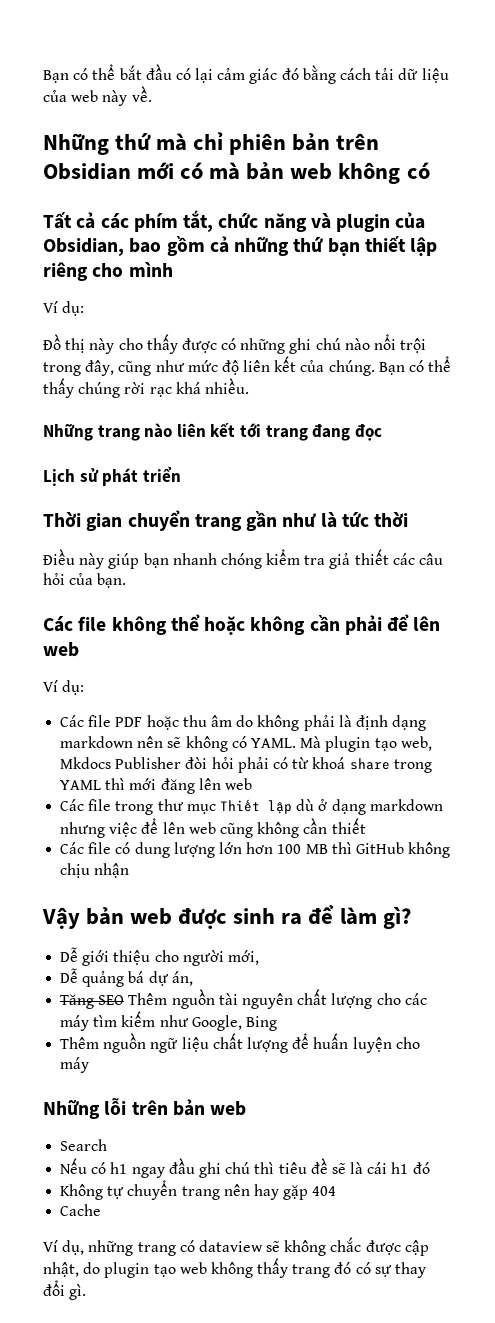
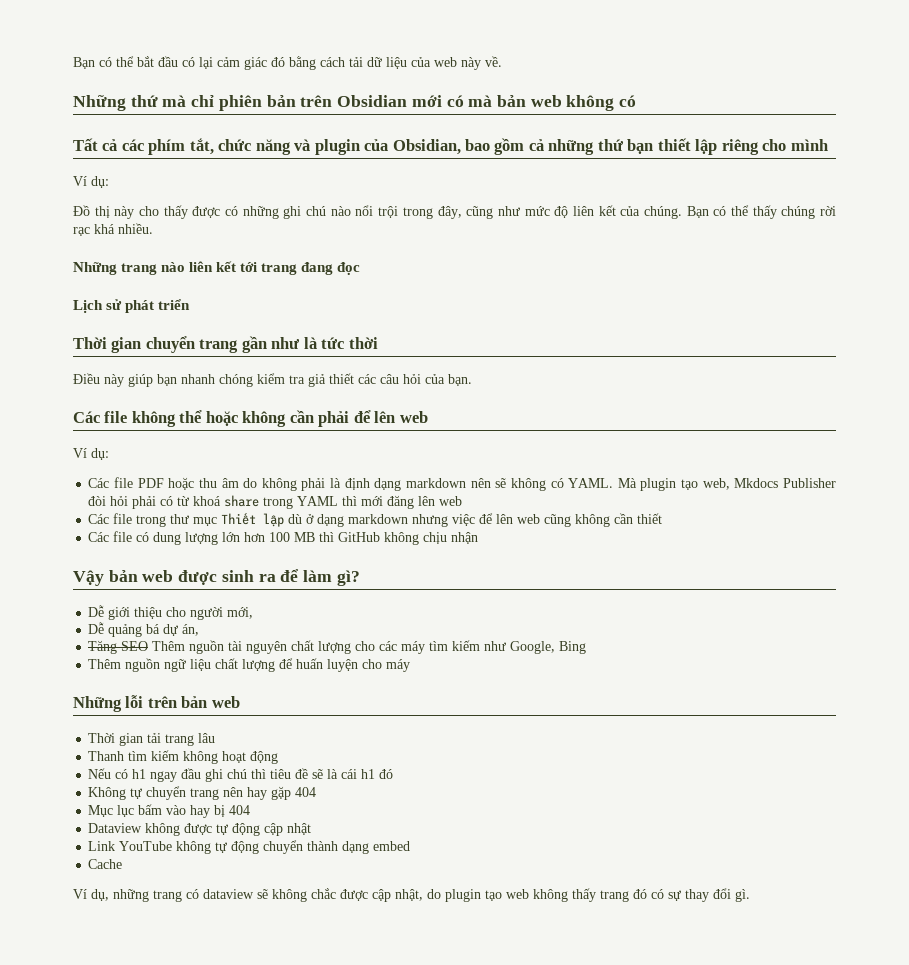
- Search
+ Thời gian tải trang lâu
+ Thanh tìm kiếm không hoạt động
+ Mục lục bấm vào hay bị 404
+ Dataview không được tự động cập nhật
+ Link YouTube không tự động chuyển thành dạng embed

